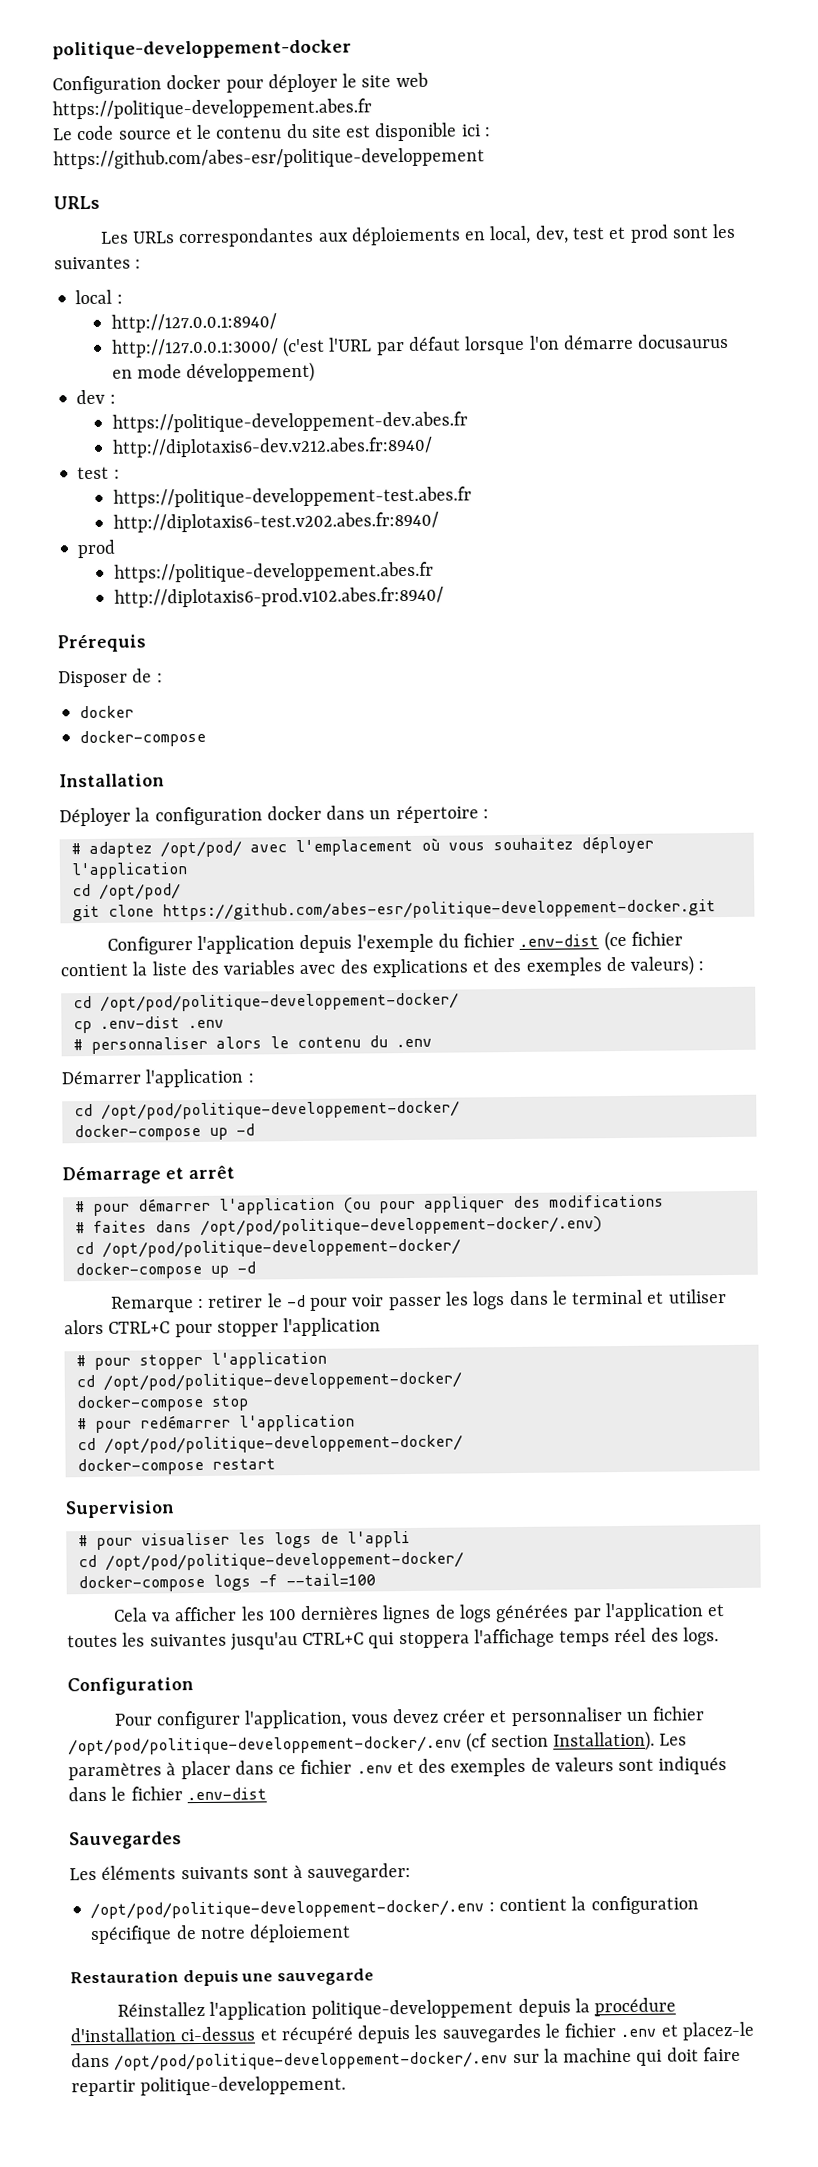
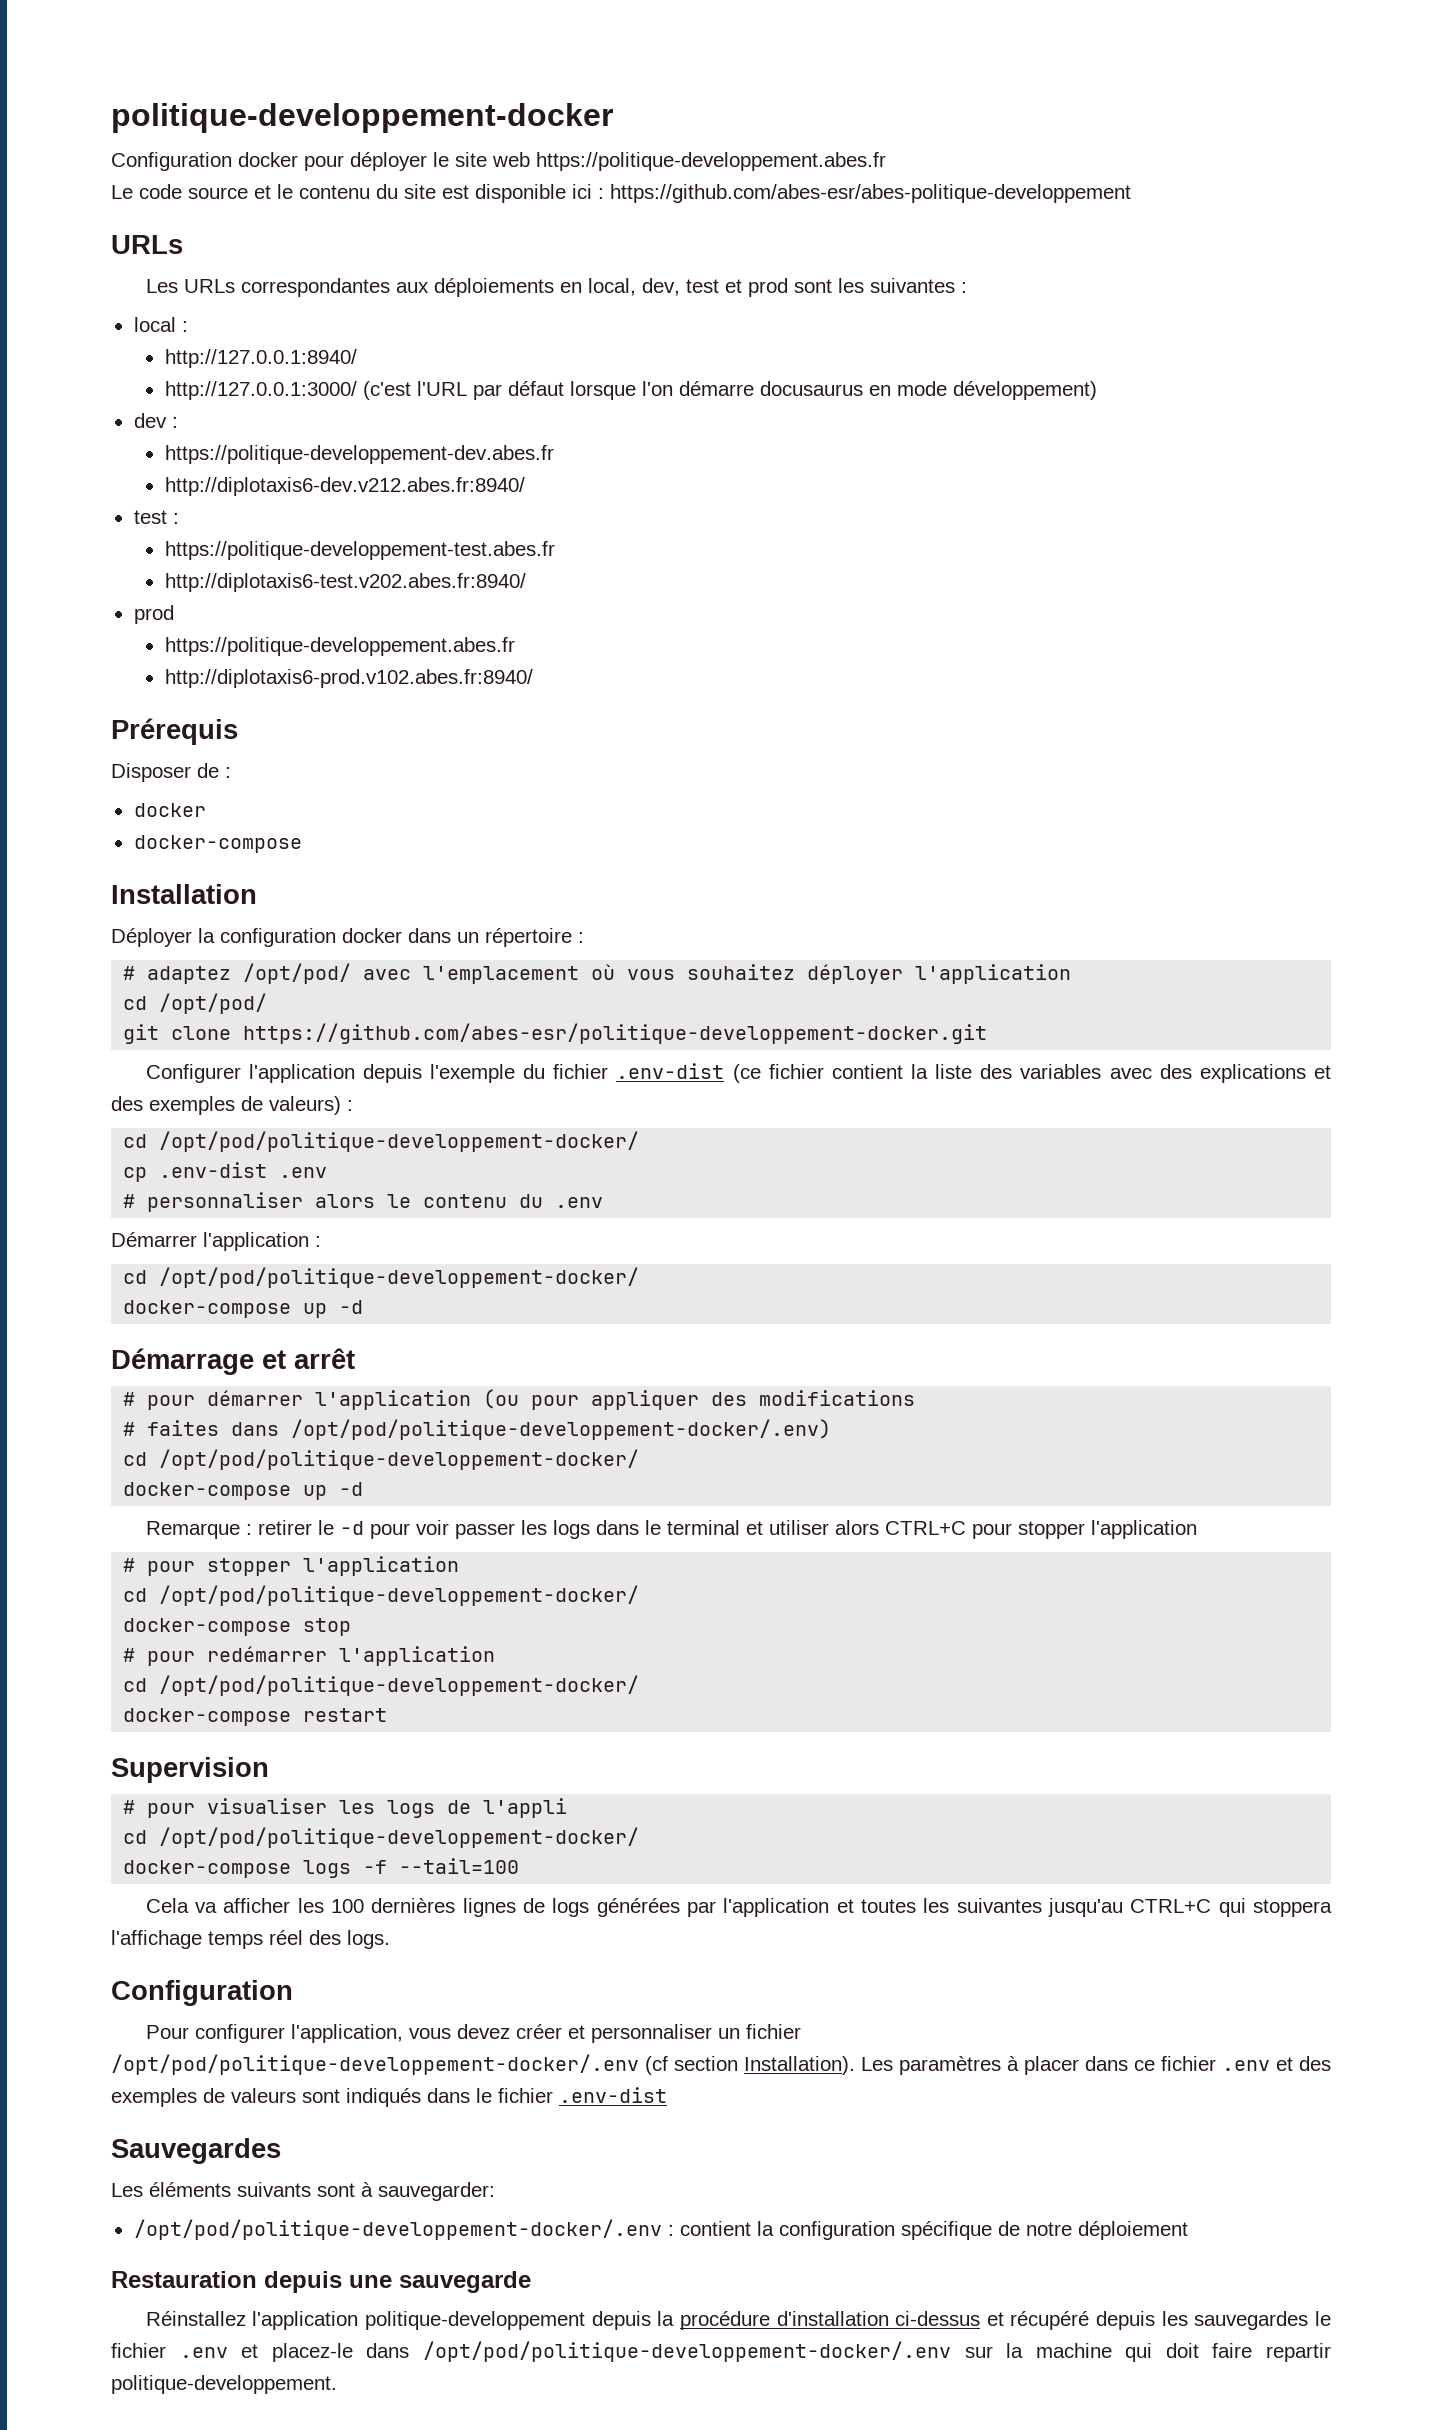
- Le code source et le contenu du site est disponible ici : https://github.com/abes-esr/politique-developpement
+ Le code source et le contenu du site est disponible ici : https://github.com/abes-esr/abes-politique-developpement

